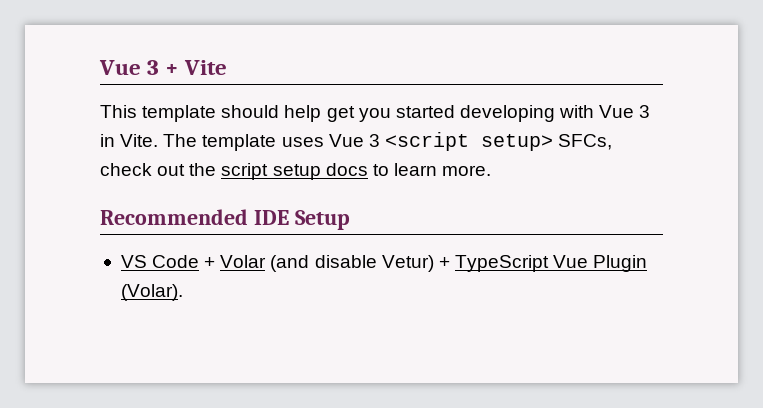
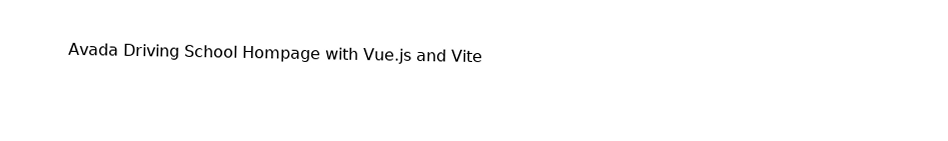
- Vue 3 + Vite
- This template should help get you started developing with Vue 3 in Vite. The template uses Vue 3 <script setup> SFCs, check out the script setup docs to learn more.
- Recommended IDE Setup
- VS Code + Volar (and disable Vetur) + TypeScript Vue Plugin (Volar).
+ Avada Driving School Hompage with Vue.js and Vite

